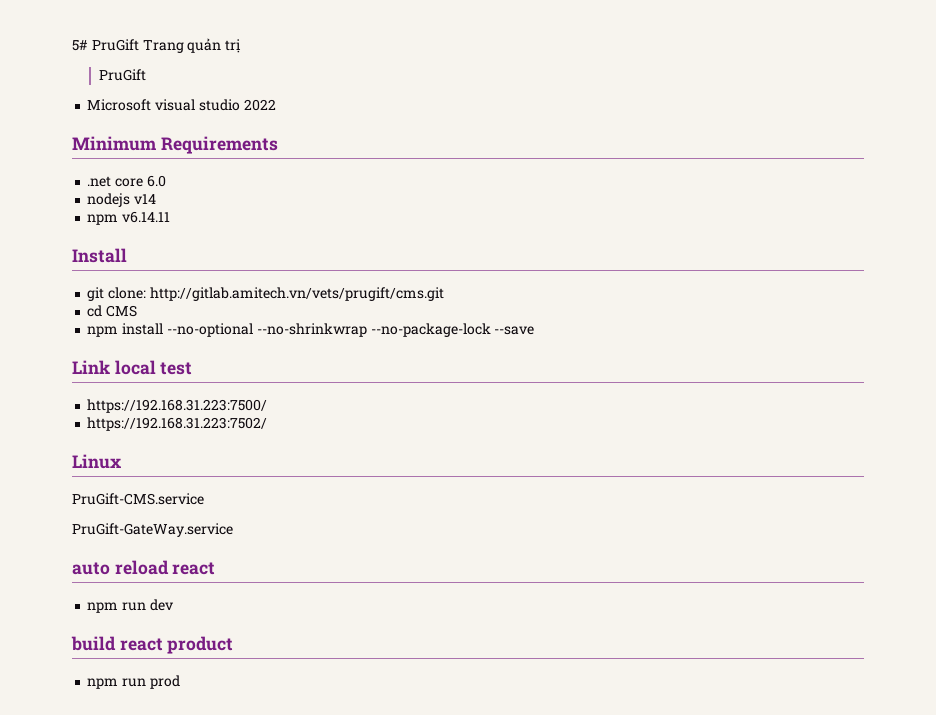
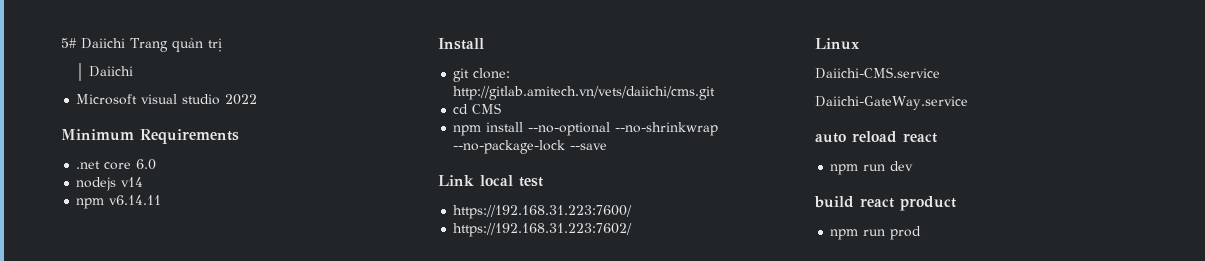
- 5# PruGift Trang quản trị
- PruGift
+ 5# Daiichi Trang quản trị
+ Daiichi
- git clone: http://gitlab.amitech.vn/vets/prugift/cms.git
+ git clone: http://gitlab.amitech.vn/vets/daiichi/cms.git
- https://192.168.31.223:7500/
- https://192.168.31.223:7502/
+ https://192.168.31.223:7600/
+ https://192.168.31.223:7602/
- PruGift-CMS.service
- PruGift-GateWay.service
+ Daiichi-CMS.service
+ Daiichi-GateWay.service

